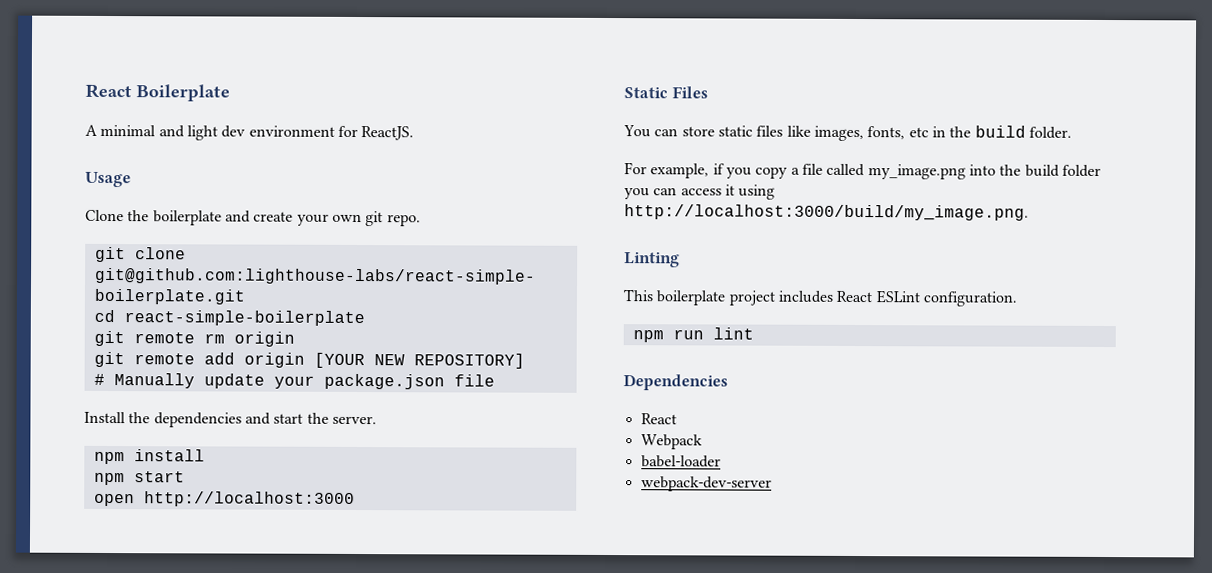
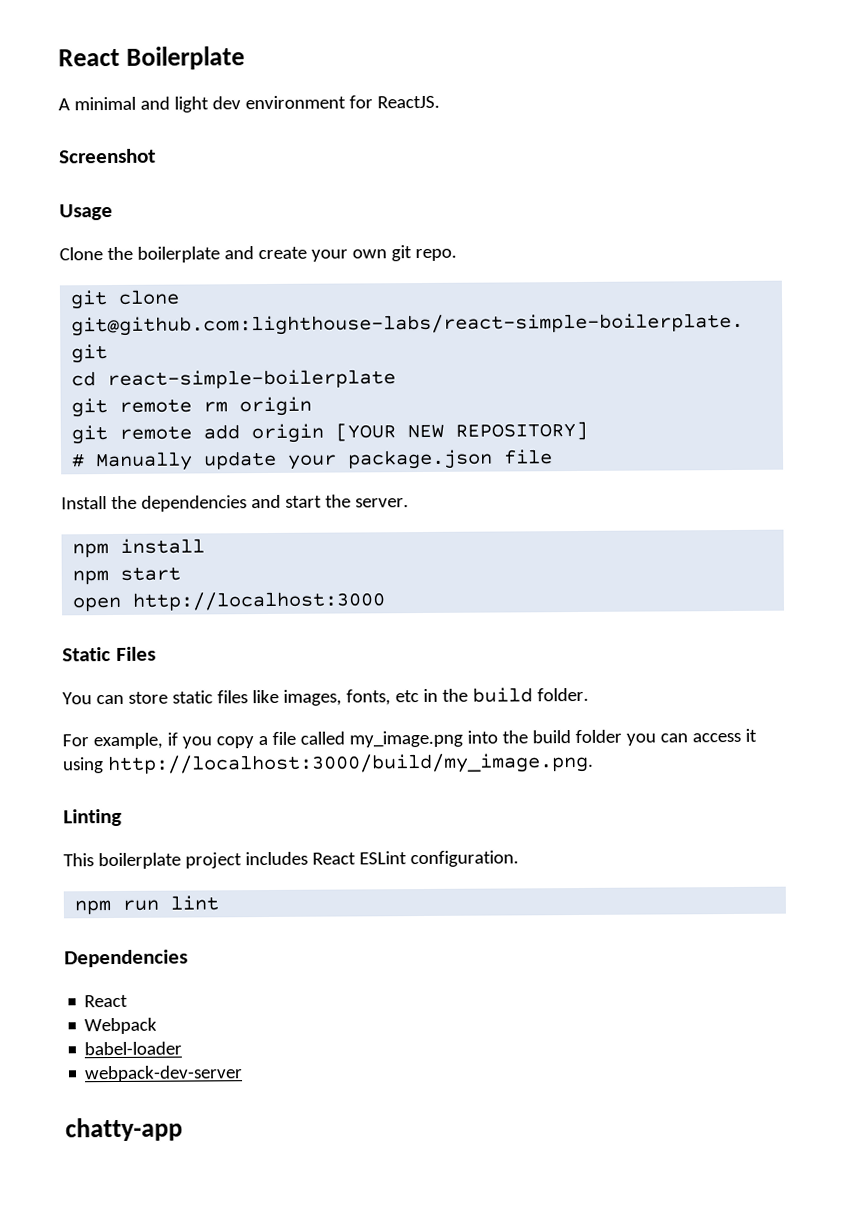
+ Screenshot
+ chatty-app

